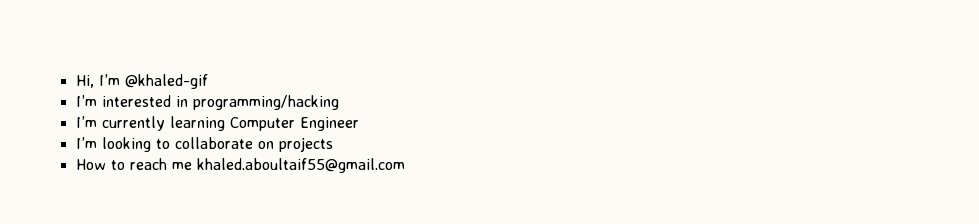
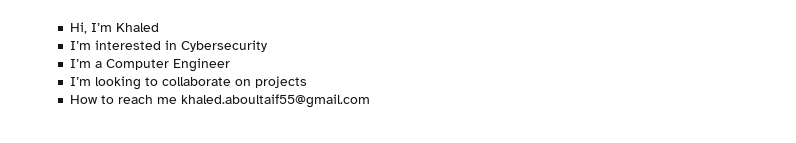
- Hi, I’m @khaled-gif
+ Hi, I’m Khaled
- I’m interested in programming/hacking
- I’m currently learning Computer Engineer
+ I’m interested in Cybersecurity
+ I’m a Computer Engineer

